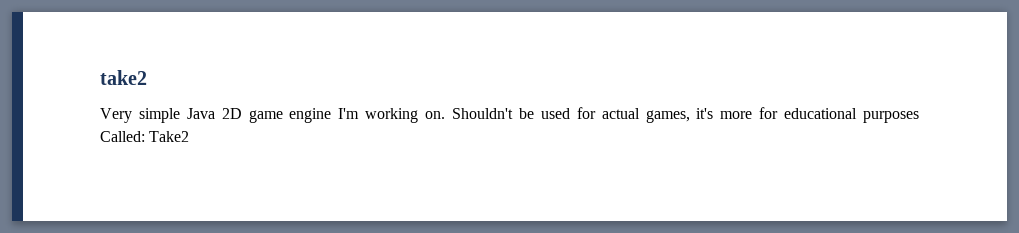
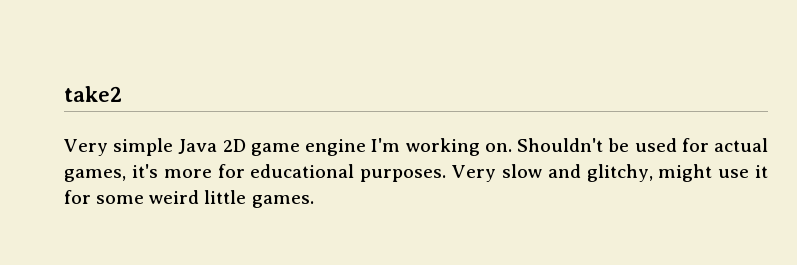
- Shouldn't be used for actual games, it's more for educational purposes Called: Take2
+ Shouldn't be used for actual games, it's more for educational purposes. Very slow and glitchy, might use it for some weird little games.

